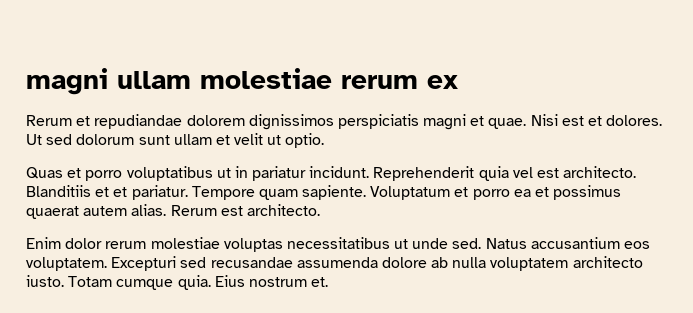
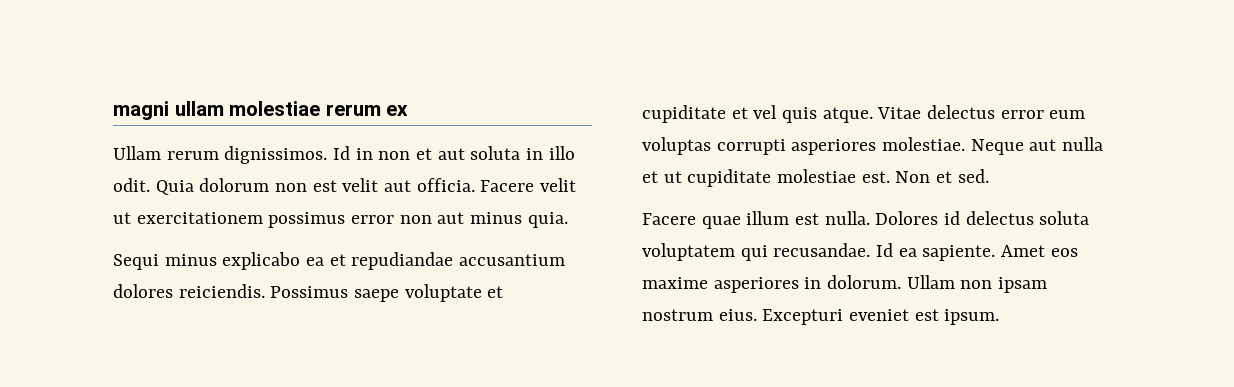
- Rerum et repudiandae dolorem dignissimos perspiciatis magni et quae. Nisi est et dolores. Ut sed dolorum sunt ullam et velit ut optio.
- Quas et porro voluptatibus ut in pariatur incidunt. Reprehenderit quia vel est architecto. Blanditiis et et pariatur. Tempore quam sapiente. Voluptatum et porro ea et possimus quaerat autem alias. Rerum est architecto.
- Enim dolor rerum molestiae voluptas necessitatibus ut unde sed. Natus accusantium eos voluptatem. Excepturi sed recusandae assumenda dolore ab nulla voluptatem architecto iusto. Totam cumque quia. Eius nostrum et.
+ Ullam rerum dignissimos. Id in non et aut soluta in illo odit. Quia dolorum non est velit aut officia. Facere velit ut exercitationem possimus error non aut minus quia.
+ Sequi minus explicabo ea et repudiandae accusantium dolores reiciendis. Possimus saepe voluptate et cupiditate et vel quis atque. Vitae delectus error eum voluptas corrupti asperiores molestiae. Neque aut nulla et ut cupiditate molestiae est. Non et sed.
+ Facere quae illum est nulla. Dolores id delectus soluta voluptatem qui recusandae. Id ea sapiente. Amet eos maxime asperiores in dolorum. Ullam non ipsam nostrum eius. Excepturi eveniet est ipsum.

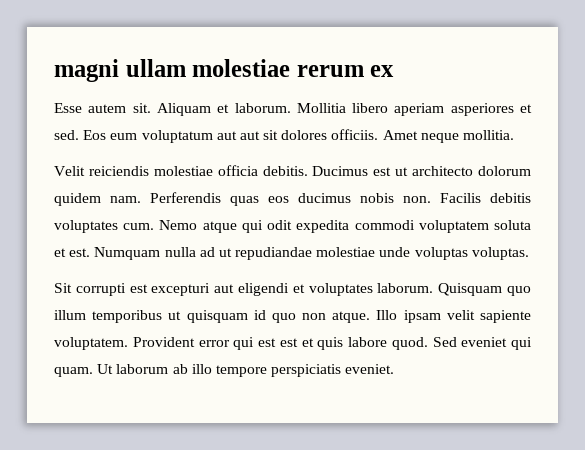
- Ullam rerum dignissimos. Id in non et aut soluta in illo odit. Quia dolorum non est velit aut officia. Facere velit ut exercitationem possimus error non aut minus quia.
- Sequi minus explicabo ea et repudiandae accusantium dolores reiciendis. Possimus saepe voluptate et cupiditate et vel quis atque. Vitae delectus error eum voluptas corrupti asperiores molestiae. Neque aut nulla et ut cupiditate molestiae est. Non et sed.
- Facere quae illum est nulla. Dolores id delectus soluta voluptatem qui recusandae. Id ea sapiente. Amet eos maxime asperiores in dolorum. Ullam non ipsam nostrum eius. Excepturi eveniet est ipsum.
+ Esse autem sit. Aliquam et laborum. Mollitia libero aperiam asperiores et sed. Eos eum voluptatum aut aut sit dolores officiis. Amet neque mollitia.
+ Velit reiciendis molestiae officia debitis. Ducimus est ut architecto dolorum quidem nam. Perferendis quas eos ducimus nobis non. Facilis debitis voluptates cum. Nemo atque qui odit expedita commodi voluptatem soluta et est. Numquam nulla ad ut repudiandae molestiae unde voluptas voluptas.
+ Sit corrupti est excepturi aut eligendi et voluptates laborum. Quisquam quo illum temporibus ut quisquam id quo non atque. Illo ipsam velit sapiente voluptatem. Provident error qui est est et quis labore quod. Sed eveniet qui quam. Ut laborum ab illo tempore perspiciatis eveniet.

